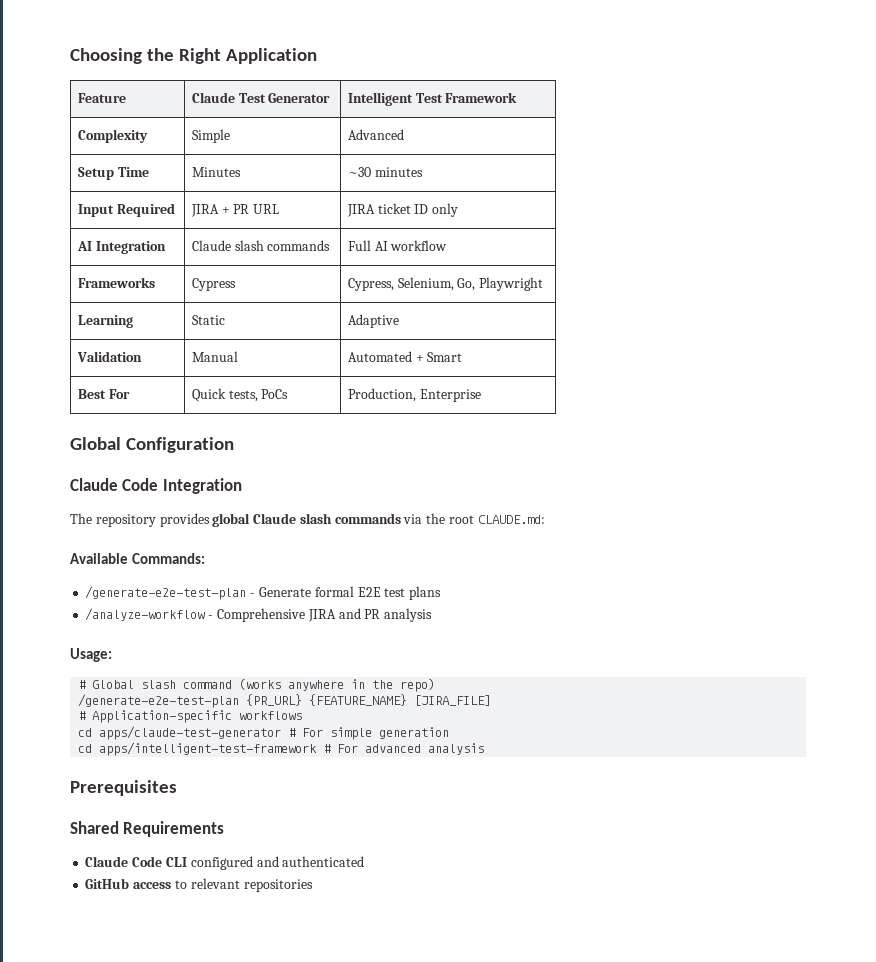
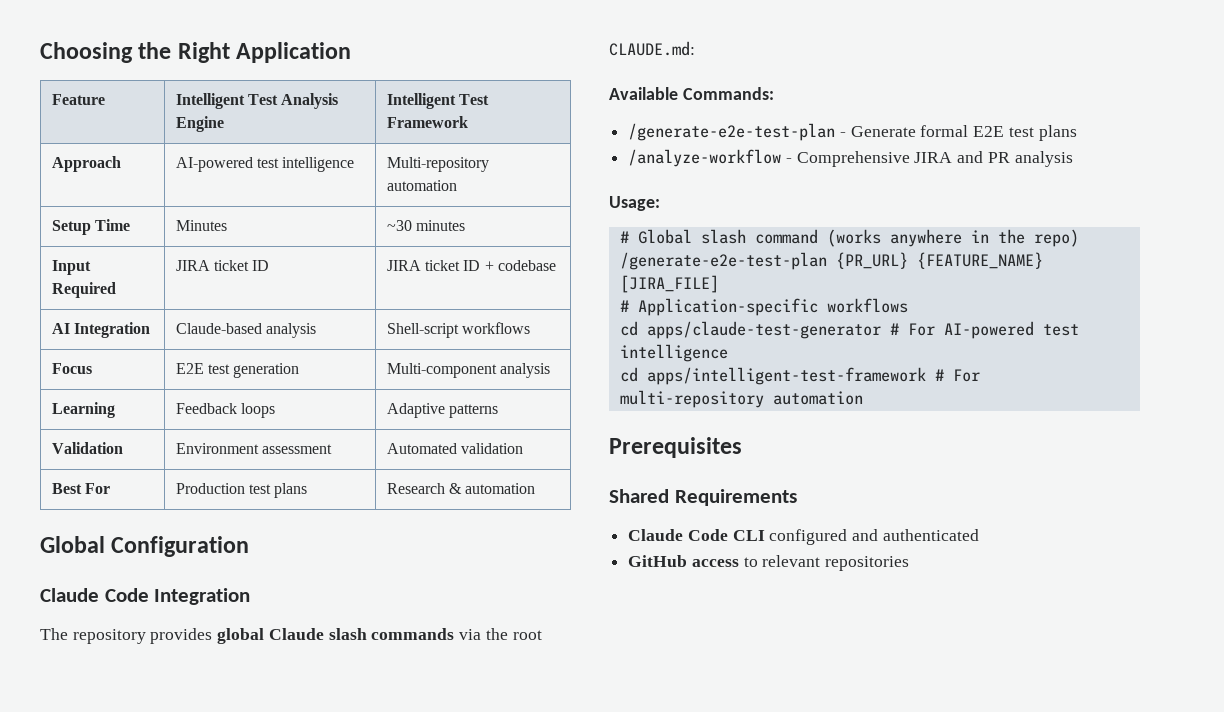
- Feature | Claude Test Generator | Intelligent Test Framework
+ Feature | Intelligent Test Analysis Engine | Intelligent Test Framework
- Complexity | Simple | Advanced
+ Approach | AI-powered test intelligence | Multi-repository automation
- Input Required | JIRA + PR URL | JIRA ticket ID only
+ Input Required | JIRA ticket ID | JIRA ticket ID + codebase
- AI Integration | Claude slash commands | Full AI workflow
- Frameworks | Cypress | Cypress, Selenium, Go, Playwright
+ AI Integration | Claude-based analysis | Shell-script workflows
+ Focus | E2E test generation | Multi-component analysis
- Learning | Static | Adaptive
+ Learning | Feedback loops | Adaptive patterns
- Validation | Manual | Automated + Smart
+ Validation | Environment assessment | Automated validation
- Best For | Quick tests, PoCs | Production, Enterprise
+ Best For | Production test plans | Research & automation
- cd apps/claude-test-generator # For simple generation
+ cd apps/claude-test-generator # For AI-powered test intelligence
- cd apps/intelligent-test-framework # For advanced analysis
+ cd apps/intelligent-test-framework # For multi-repository automation

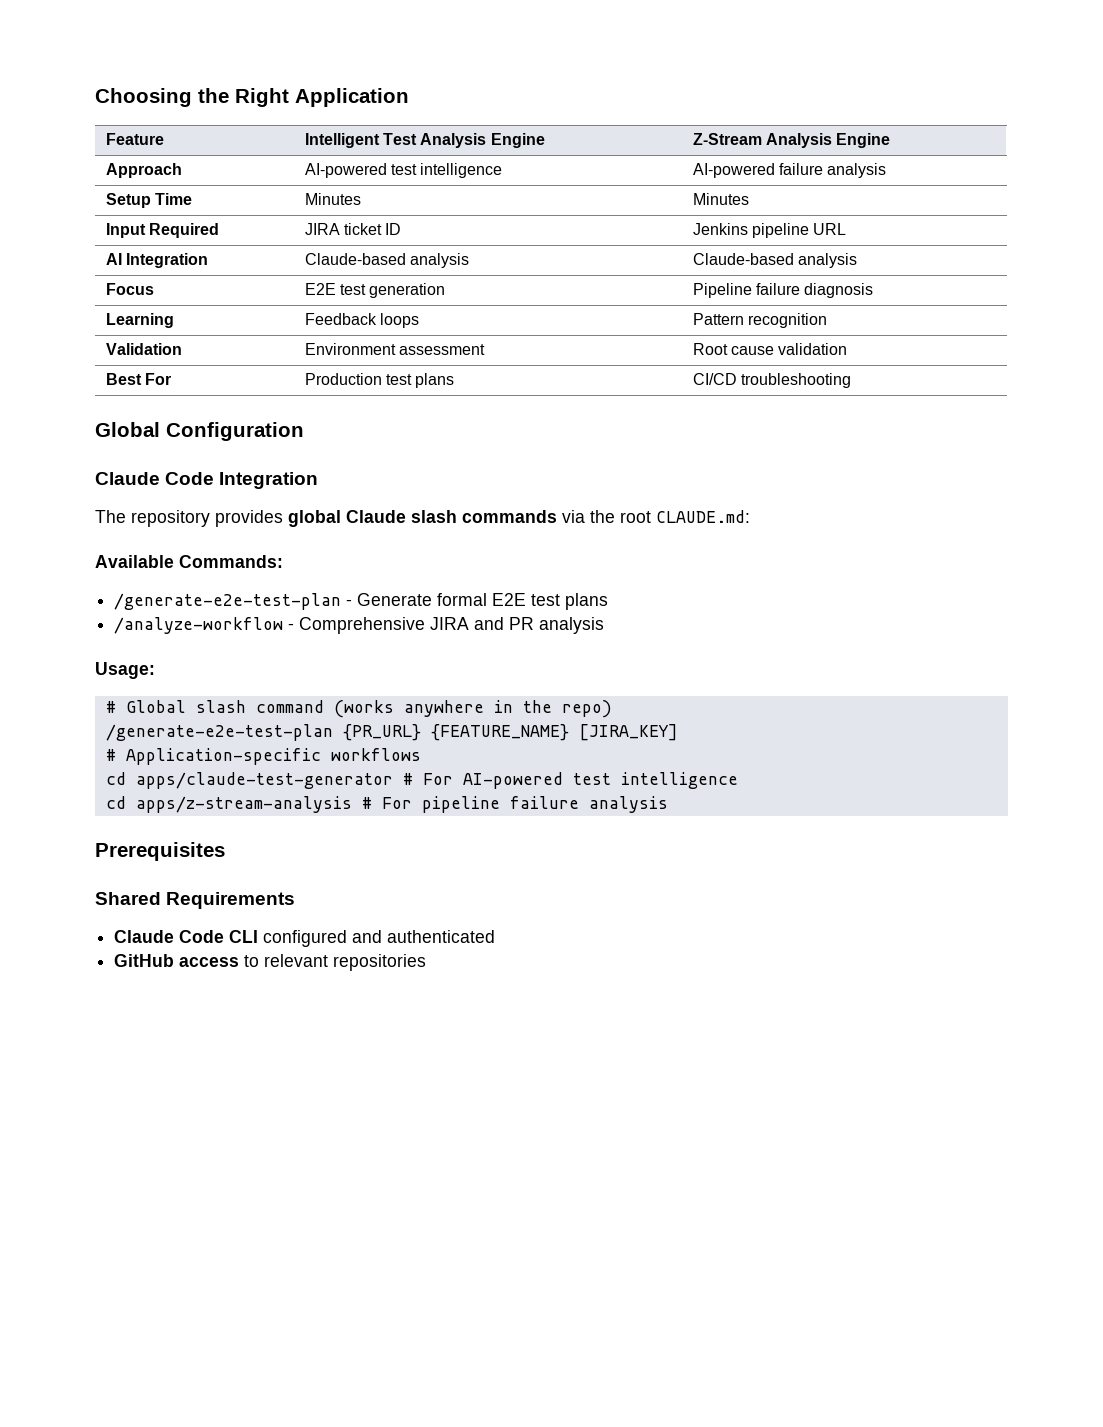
- Feature | Intelligent Test Analysis Engine | Intelligent Test Framework
+ Feature | Intelligent Test Analysis Engine | Z-Stream Analysis Engine
- Approach | AI-powered test intelligence | Multi-repository automation
+ Approach | AI-powered test intelligence | AI-powered failure analysis
- Setup Time | Minutes | ~30 minutes
+ Setup Time | Minutes | Minutes
- Input Required | JIRA ticket ID | JIRA ticket ID + codebase
+ Input Required | JIRA ticket ID | Jenkins pipeline URL
- AI Integration | Claude-based analysis | Shell-script workflows
+ AI Integration | Claude-based analysis | Claude-based analysis
- Focus | E2E test generation | Multi-component analysis
+ Focus | E2E test generation | Pipeline failure diagnosis
- Learning | Feedback loops | Adaptive patterns
+ Learning | Feedback loops | Pattern recognition
- Validation | Environment assessment | Automated validation
+ Validation | Environment assessment | Root cause validation
- Best For | Production test plans | Research & automation
+ Best For | Production test plans | CI/CD troubleshooting
- /generate-e2e-test-plan {PR_URL} {FEATURE_NAME} [JIRA_FILE]
+ /generate-e2e-test-plan {PR_URL} {FEATURE_NAME} [JIRA_KEY]
- cd apps/intelligent-test-framework # For multi-repository automation
+ cd apps/z-stream-analysis # For pipeline failure analysis

